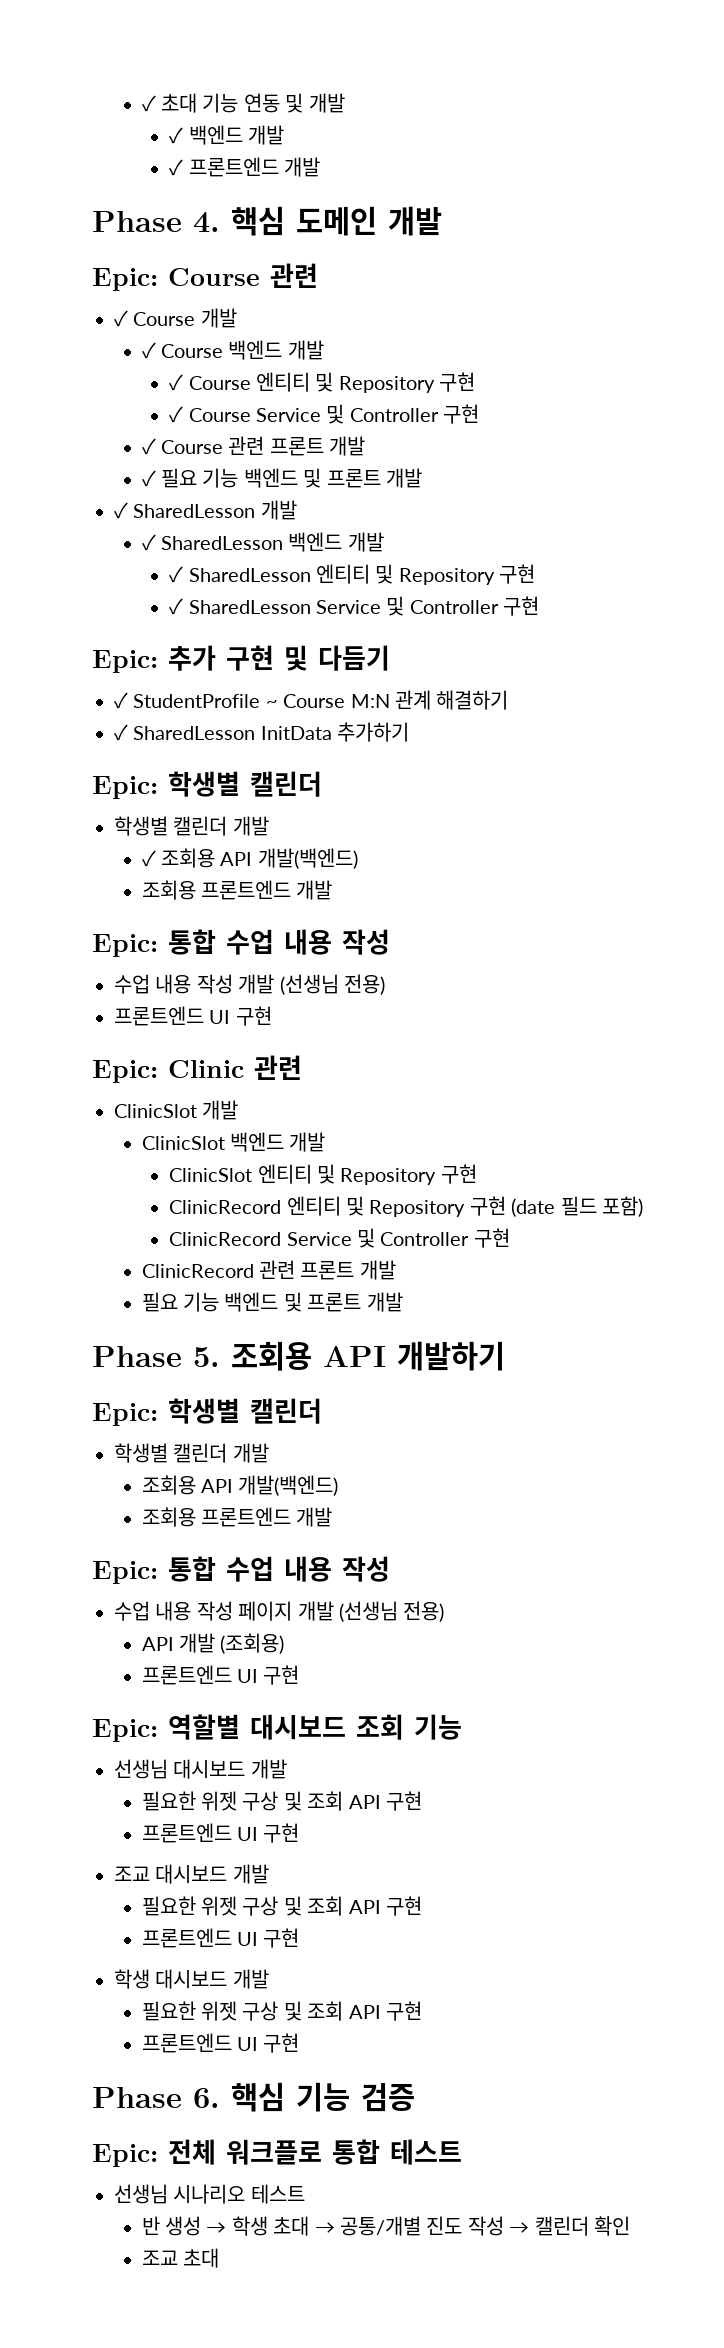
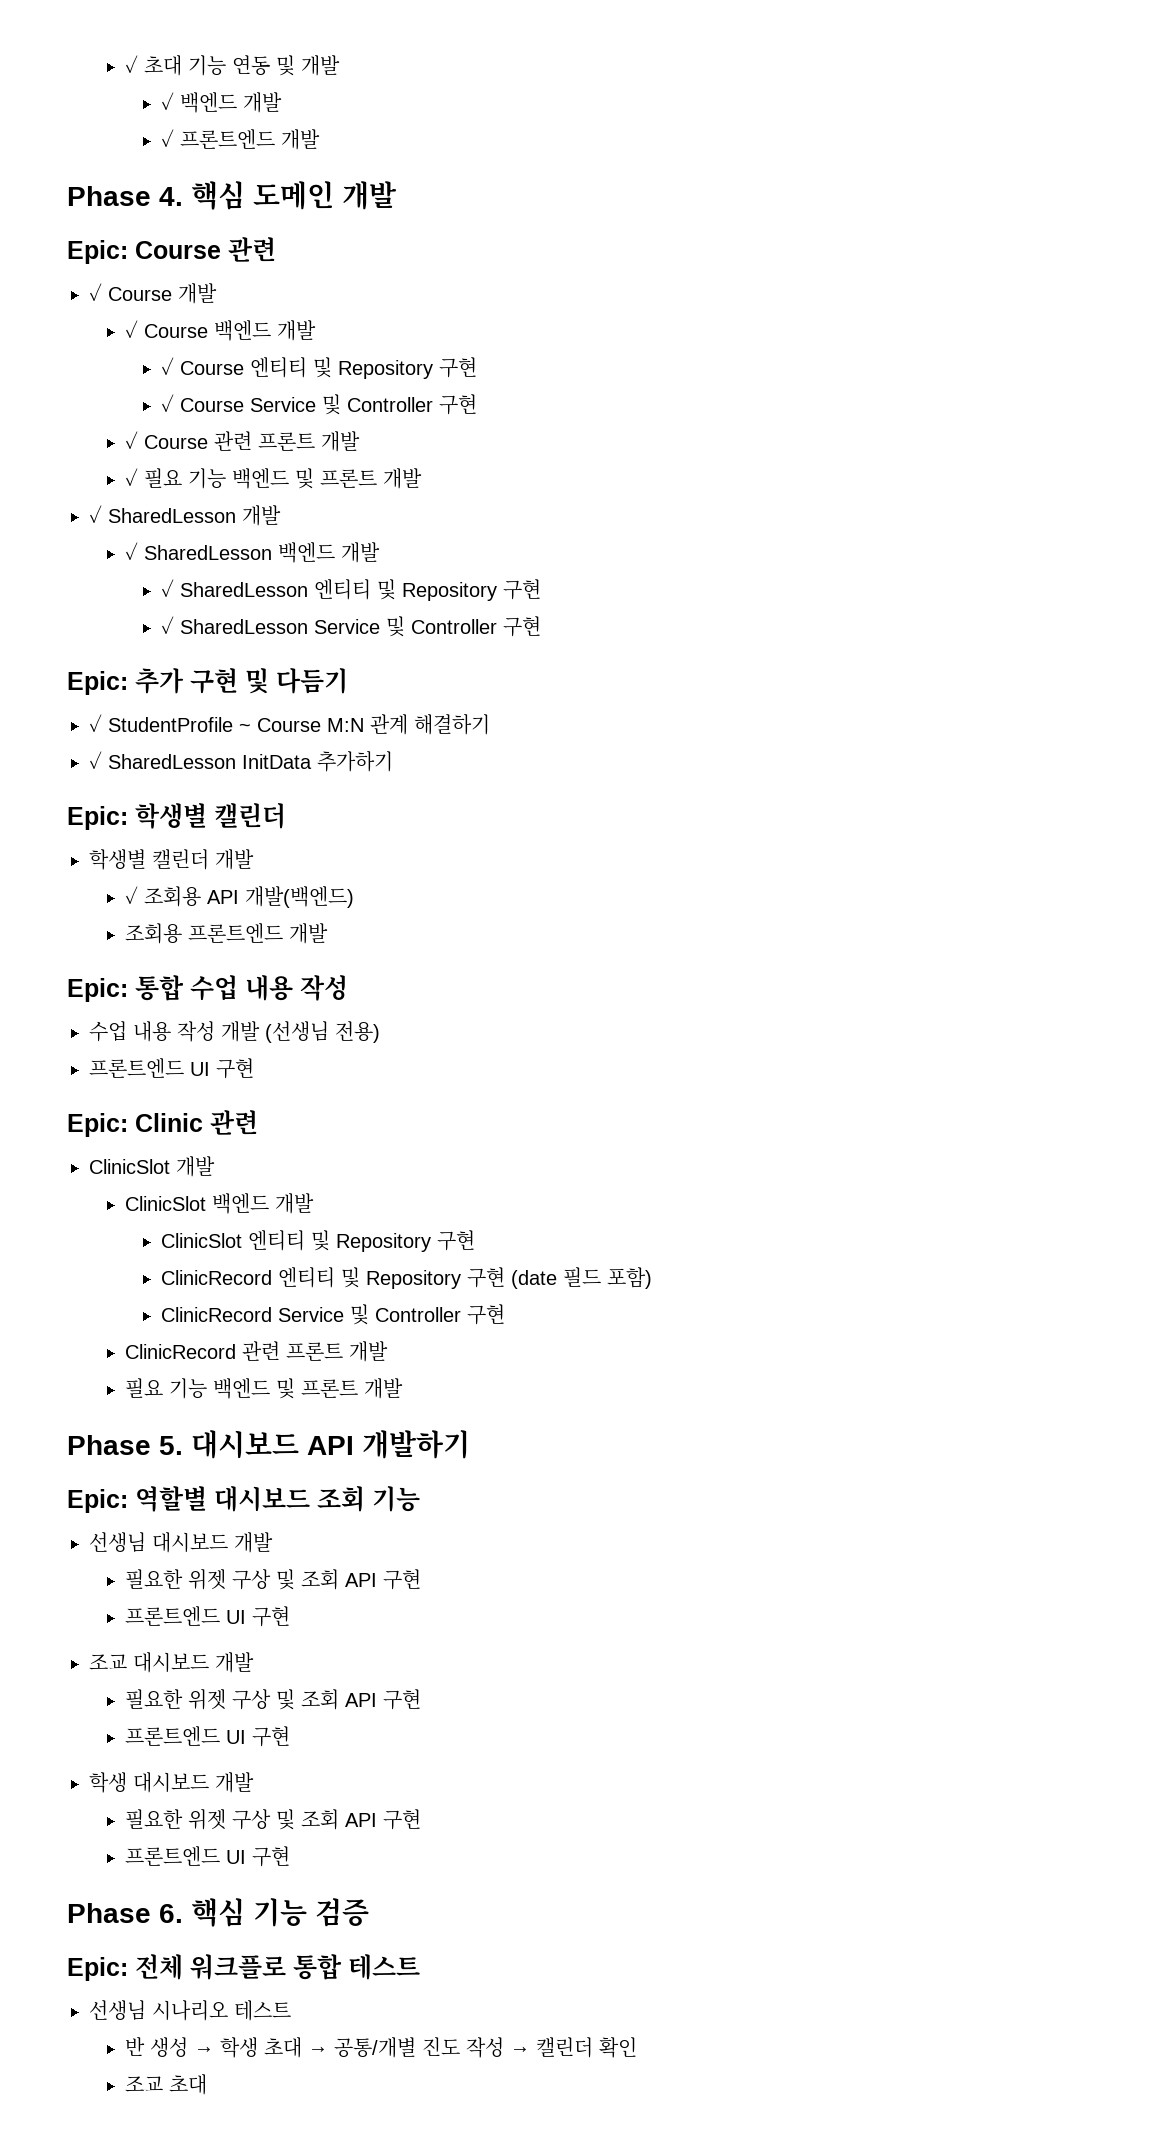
- Phase 5. 조회용 API 개발하기
- Epic: 학생별 캘린더
- 학생별 캘린더 개발
- 조회용 API 개발(백엔드)
- 조회용 프론트엔드 개발
- Epic: 통합 수업 내용 작성
- 수업 내용 작성 페이지 개발 (선생님 전용)
- API 개발 (조회용)
- 프론트엔드 UI 구현
+ Phase 5. 대시보드 API 개발하기

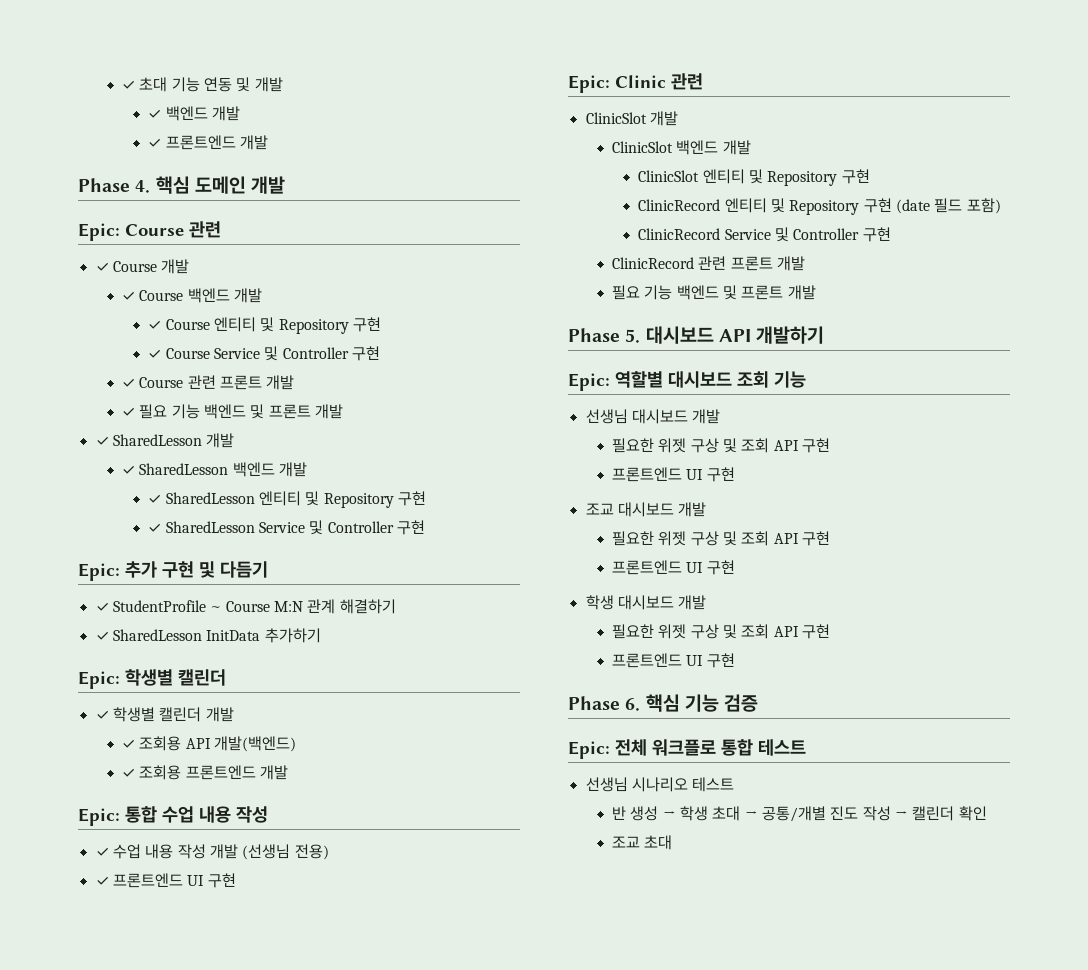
- 학생별 캘린더 개발
+ ✓ 학생별 캘린더 개발
- 조회용 프론트엔드 개발
+ ✓ 조회용 프론트엔드 개발
- 수업 내용 작성 개발 (선생님 전용)
- 프론트엔드 UI 구현
+ ✓ 수업 내용 작성 개발 (선생님 전용)
+ ✓ 프론트엔드 UI 구현

